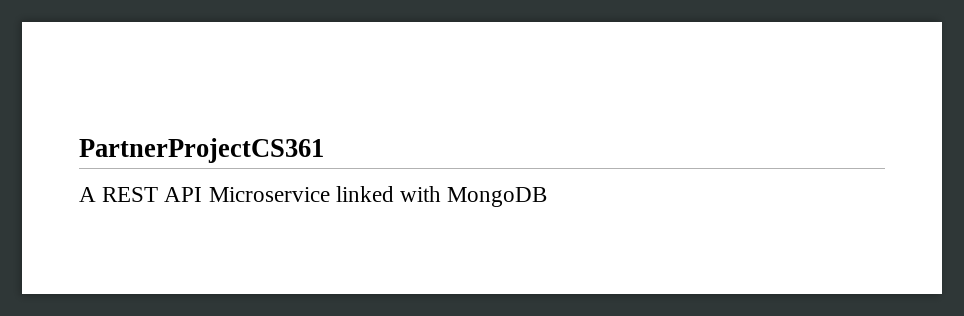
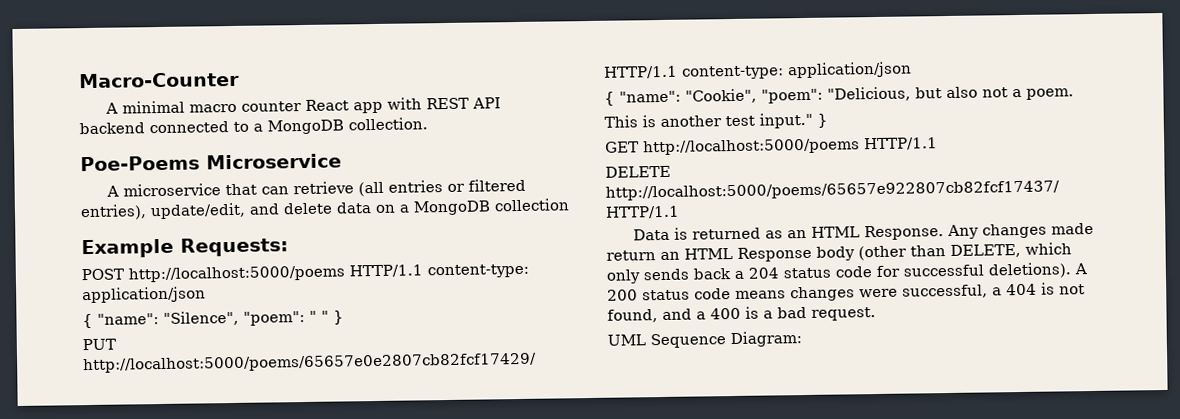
- PartnerProjectCS361
- A REST API Microservice linked with MongoDB
+ Macro-Counter
+ A minimal macro counter React app with REST API backend connected to a MongoDB collection.
+ Poe-Poems Microservice
+ A microservice that can retrieve (all entries or filtered entries), update/edit, and delete data on a MongoDB collection
+ Example Requests:
+ POST http://localhost:5000/poems HTTP/1.1 content-type: application/json
+ { "name": "Silence", "poem": " " }
+ PUT http://localhost:5000/poems/65657e0e2807cb82fcf17429/ HTTP/1.1 content-type: application/json
+ { "name": "Cookie", "poem": "Delicious, but also not a poem.
+ This is another test input." }
+ GET http://localhost:5000/poems HTTP/1.1
+ DELETE http://localhost:5000/poems/65657e922807cb82fcf17437/ HTTP/1.1
+ Data is returned as an HTML Response. Any changes made return an HTML Response body (other than DELETE, which only sends back a 204 status code for successful deletions). A 200 status code means changes were successful, a 404 is not found, and a 400 is a bad request.
+ UML Sequence Diagram:

